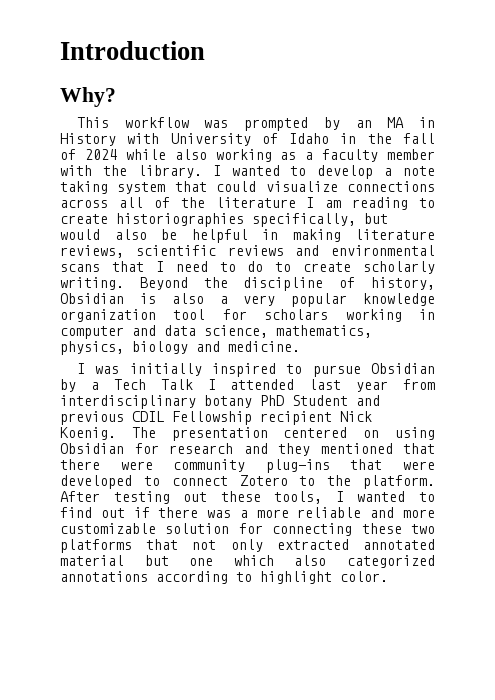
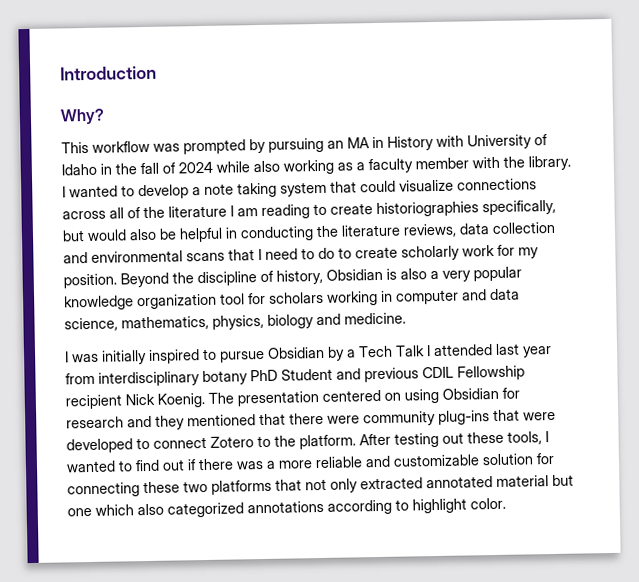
- This workflow was prompted by an MA in History with University of Idaho in the fall of 2024 while also working as a faculty member with the library.
+ This workflow was prompted by pursuing an MA in History with University of Idaho in the fall of 2024 while also working as a faculty member with the library.
- I wanted to develop a note taking system that could visualize connections across all of the literature I am reading to create historiographies specifically, but would also be helpful in making literature reviews, scientific reviews and environmental scans that I need to do to create scholarly writing.
+ I wanted to develop a note taking system that could visualize connections across all of the literature I am reading to create historiographies specifically, but would also be helpful in conducting the literature reviews, data collection and environmental scans that I need to do to create scholarly work for my position.
- After testing out these tools, I wanted to find out if there was a more reliable and more customizable solution for connecting these two platforms that not only extracted annotated material but one which also categorized annotations according to highlight color.
+ After testing out these tools, I wanted to find out if there was a more reliable and customizable solution for connecting these two platforms that not only extracted annotated material but one which also categorized annotations according to highlight color.

